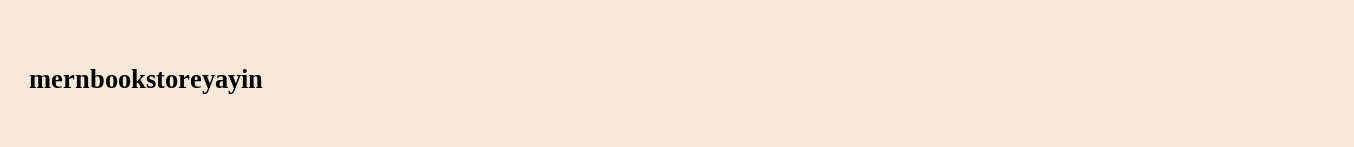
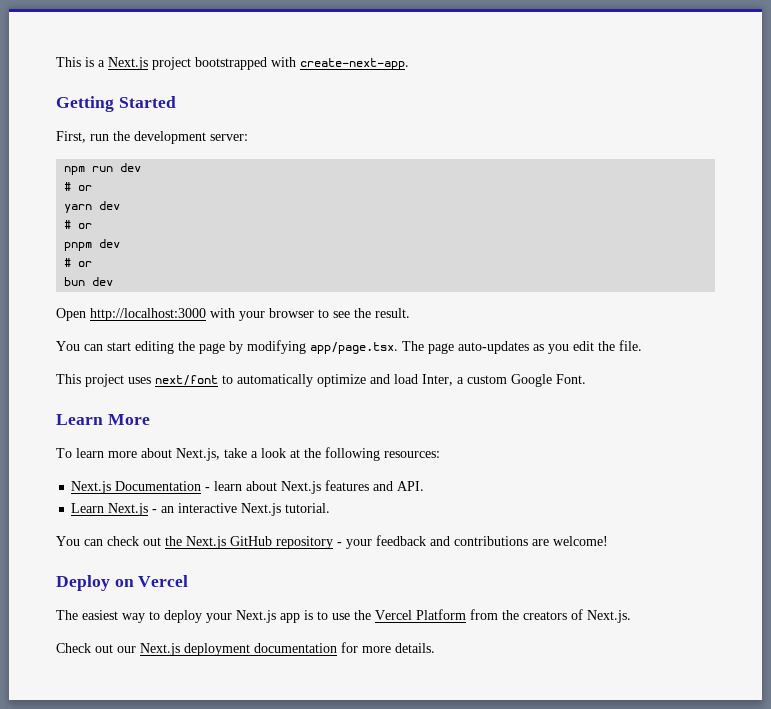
- mernbookstoreyayin
+ This is a Next.js project bootstrapped with create-next-app.
+ Getting Started
+ First, run the development server:
+ npm run dev
+ # or
+ yarn dev
+ # or
+ pnpm dev
+ # or
+ bun dev
+ Open http://localhost:3000 with your browser to see the result.
+ You can start editing the page by modifying app/page.tsx. The page auto-updates as you edit the file.
+ This project uses next/font to automatically optimize and load Inter, a custom Google Font.
+ Learn More
+ To learn more about Next.js, take a look at the following resources:
+ Next.js Documentation - learn about Next.js features and API.
+ Learn Next.js - an interactive Next.js tutorial.
+ You can check out the Next.js GitHub repository - your feedback and contributions are welcome!
+ Deploy on Vercel
+ The easiest way to deploy your Next.js app is to use the Vercel Platform from the creators of Next.js.
+ Check out our Next.js deployment documentation for more details.

